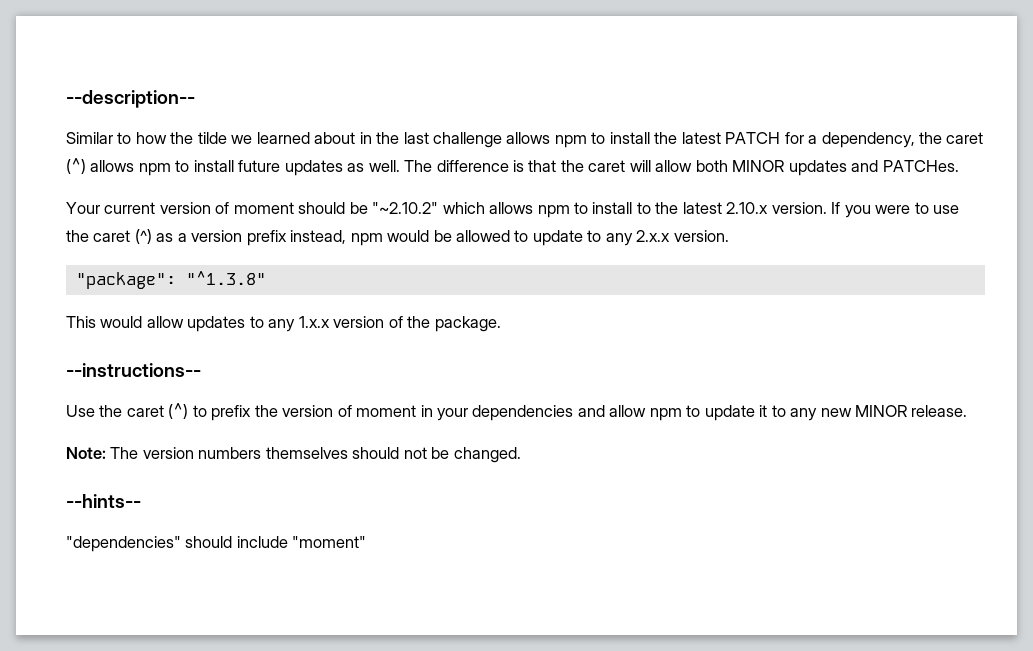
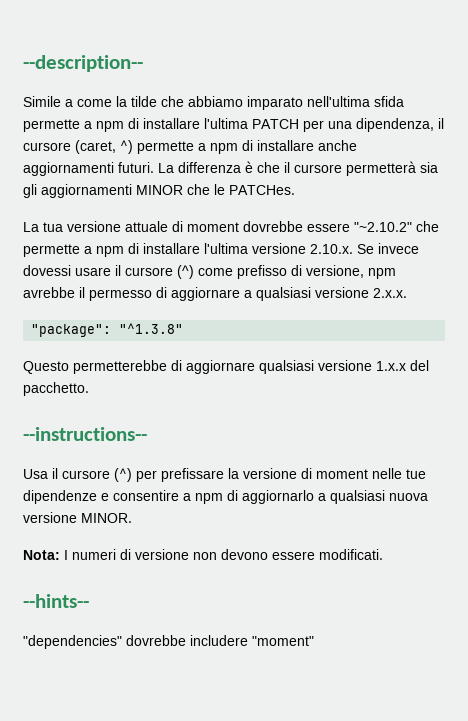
- Similar to how the tilde we learned about in the last challenge allows npm to install the latest PATCH for a dependency, the caret (^) allows npm to install future updates as well. The difference is that the caret will allow both MINOR updates and PATCHes.
- Your current version of moment should be "~2.10.2" which allows npm to install to the latest 2.10.x version. If you were to use the caret (^) as a version prefix instead, npm would be allowed to update to any 2.x.x version.
+ Simile a come la tilde che abbiamo imparato nell'ultima sfida permette a npm di installare l'ultima PATCH per una dipendenza, il cursore (caret, ^) permette a npm di installare anche aggiornamenti futuri. La differenza è che il cursore permetterà sia gli aggiornamenti MINOR che le PATCHes.
+ La tua versione attuale di moment dovrebbe essere "~2.10.2" che permette a npm di installare l'ultima versione 2.10.x. Se invece dovessi usare il cursore (^) come prefisso di versione, npm avrebbe il permesso di aggiornare a qualsiasi versione 2.x.x.
  "package": "^1.3.8"
- This would allow updates to any 1.x.x version of the package.
+ Questo permetterebbe di aggiornare qualsiasi versione 1.x.x del pacchetto.
  --instructions--
- Use the caret (^) to prefix the version of moment in your dependencies and allow npm to update it to any new MINOR release.
- Note: The version numbers themselves should not be changed.
+ Usa il cursore (^) per prefissare la versione di moment nelle tue dipendenze e consentire a npm di aggiornarlo a qualsiasi nuova versione MINOR.
+ Nota: I numeri di versione non devono essere modificati.
- "dependencies" should include "moment"
+ "dependencies" dovrebbe includere "moment"

